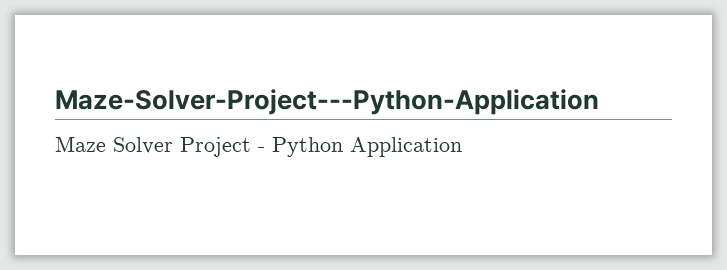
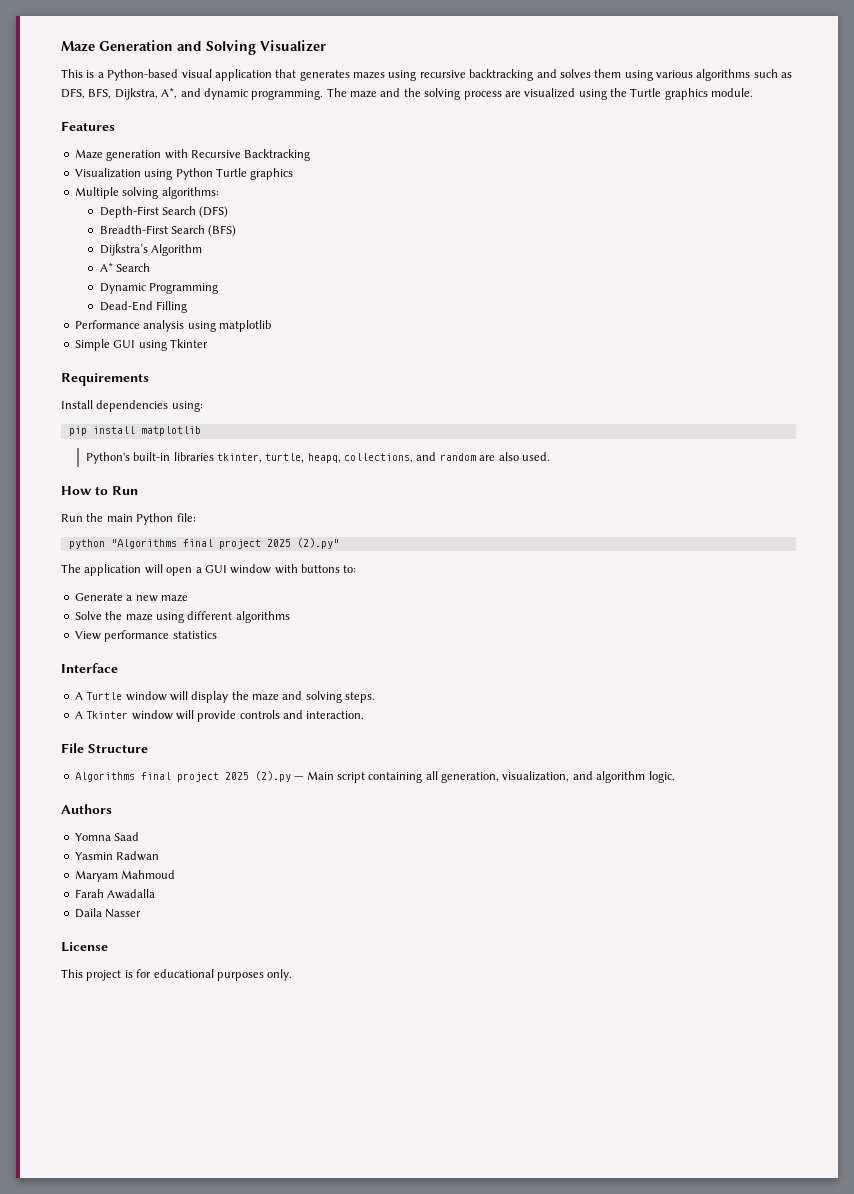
- Maze-Solver-Project---Python-Application
- Maze Solver Project - Python Application
+ Maze Generation and Solving Visualizer
+ This is a Python-based visual application that generates mazes using recursive backtracking and solves them using various algorithms such as DFS, BFS, Dijkstra, A*, and dynamic programming. The maze and the solving process are visualized using the Turtle graphics module.
+ Features
+ Maze generation with Recursive Backtracking
+ Visualization using Python Turtle graphics
+ Multiple solving algorithms:
+ Depth-First Search (DFS)
+ Breadth-First Search (BFS)
+ Dijkstra’s Algorithm
+ A* Search
+ Dynamic Programming
+ Dead-End Filling
+ Performance analysis using matplotlib
+ Simple GUI using Tkinter
+ Requirements
+ Install dependencies using:
+ pip install matplotlib
+ Python's built-in libraries tkinter, turtle, heapq, collections, and random are also used.
+ How to Run
+ Run the main Python file:
+ python "Algorithms final project 2025 (2).py"
+ The application will open a GUI window with buttons to:
+ Generate a new maze
+ Solve the maze using different algorithms
+ View performance statistics
+ Interface
+ A Turtle window will display the maze and solving steps.
+ A Tkinter window will provide controls and interaction.
+ File Structure
+ Algorithms final project 2025 (2).py — Main script containing all generation, visualization, and algorithm logic.
+ Authors
+ Yomna Saad
+ Yasmin Radwan
+ Maryam Mahmoud
+ Farah Awadalla
+ Daila Nasser
+ License
+ This project is for educational purposes only.

